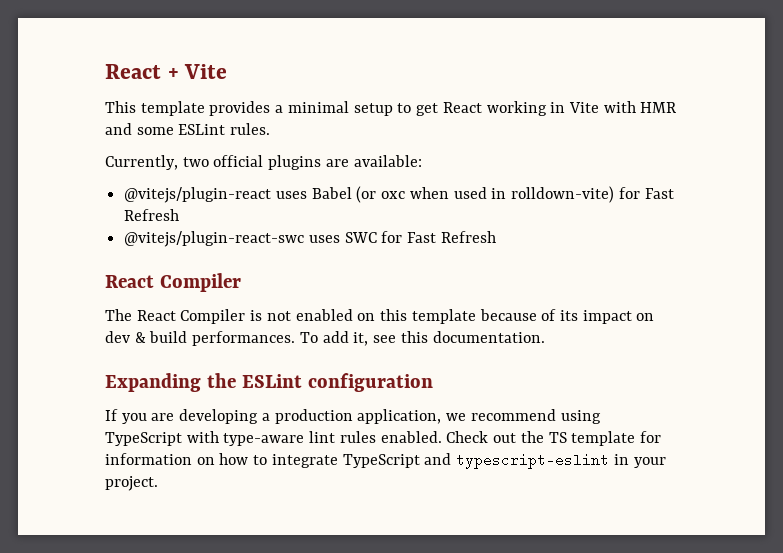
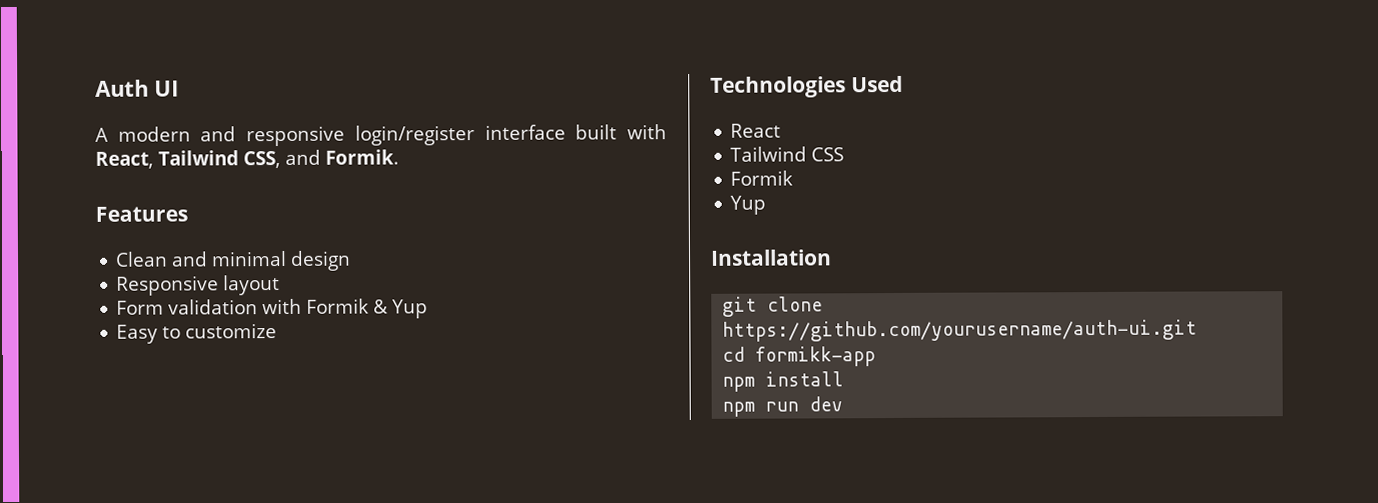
- React + Vite
- This template provides a minimal setup to get React working in Vite with HMR and some ESLint rules.
- Currently, two official plugins are available:
- @vitejs/plugin-react uses Babel (or oxc when used in rolldown-vite) for Fast Refresh
- @vitejs/plugin-react-swc uses SWC for Fast Refresh
- React Compiler
- The React Compiler is not enabled on this template because of its impact on dev & build performances. To add it, see this documentation.
- Expanding the ESLint configuration
- If you are developing a production application, we recommend using TypeScript with type-aware lint rules enabled. Check out the TS template for information on how to integrate TypeScript and typescript-eslint in your project.
+ Auth UI
+ A modern and responsive login/register interface built with React, Tailwind CSS, and Formik.
+ Features
+ Clean and minimal design
+ Responsive layout
+ Form validation with Formik & Yup
+ Easy to customize
+ Technologies Used
+ React
+ Tailwind CSS
+ Formik
+ Yup
+ Installation
+ git clone https://github.com/yourusername/auth-ui.git
+ cd formikk-app
+ npm install
+ npm run dev

